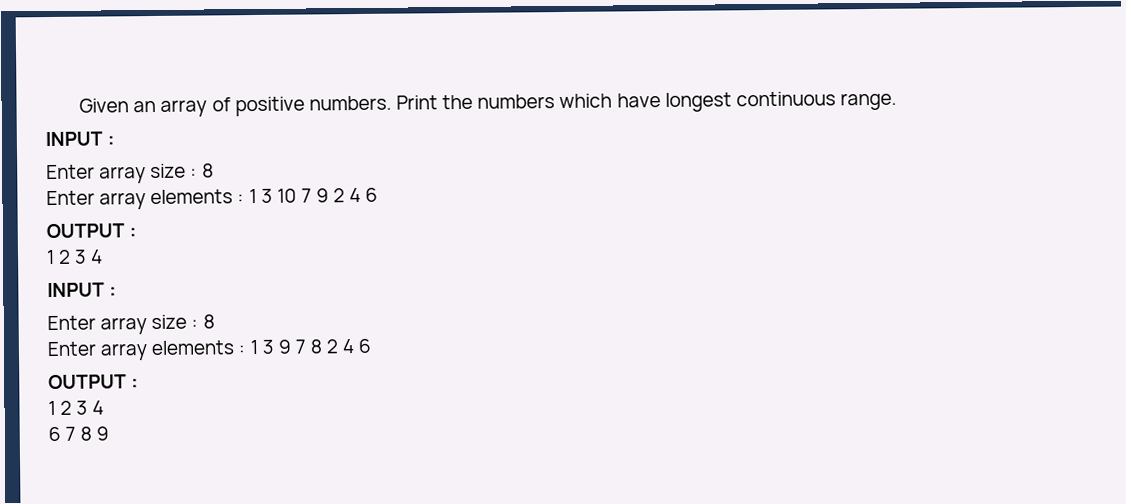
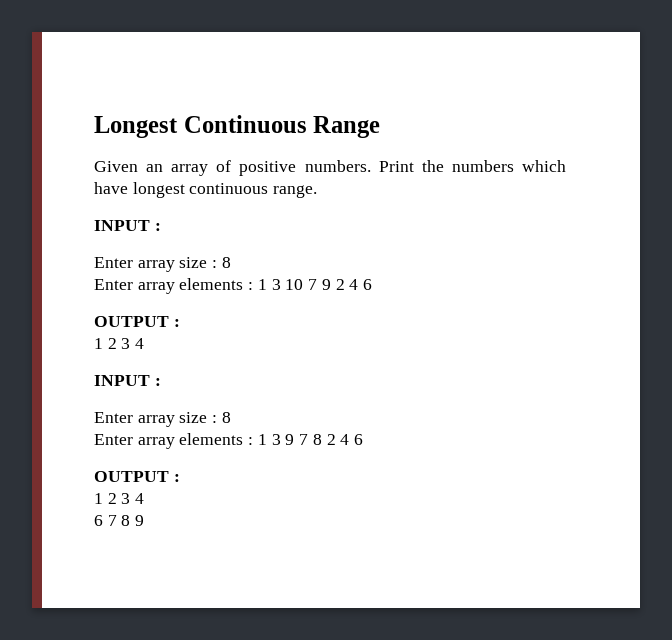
+ Longest Continuous Range

